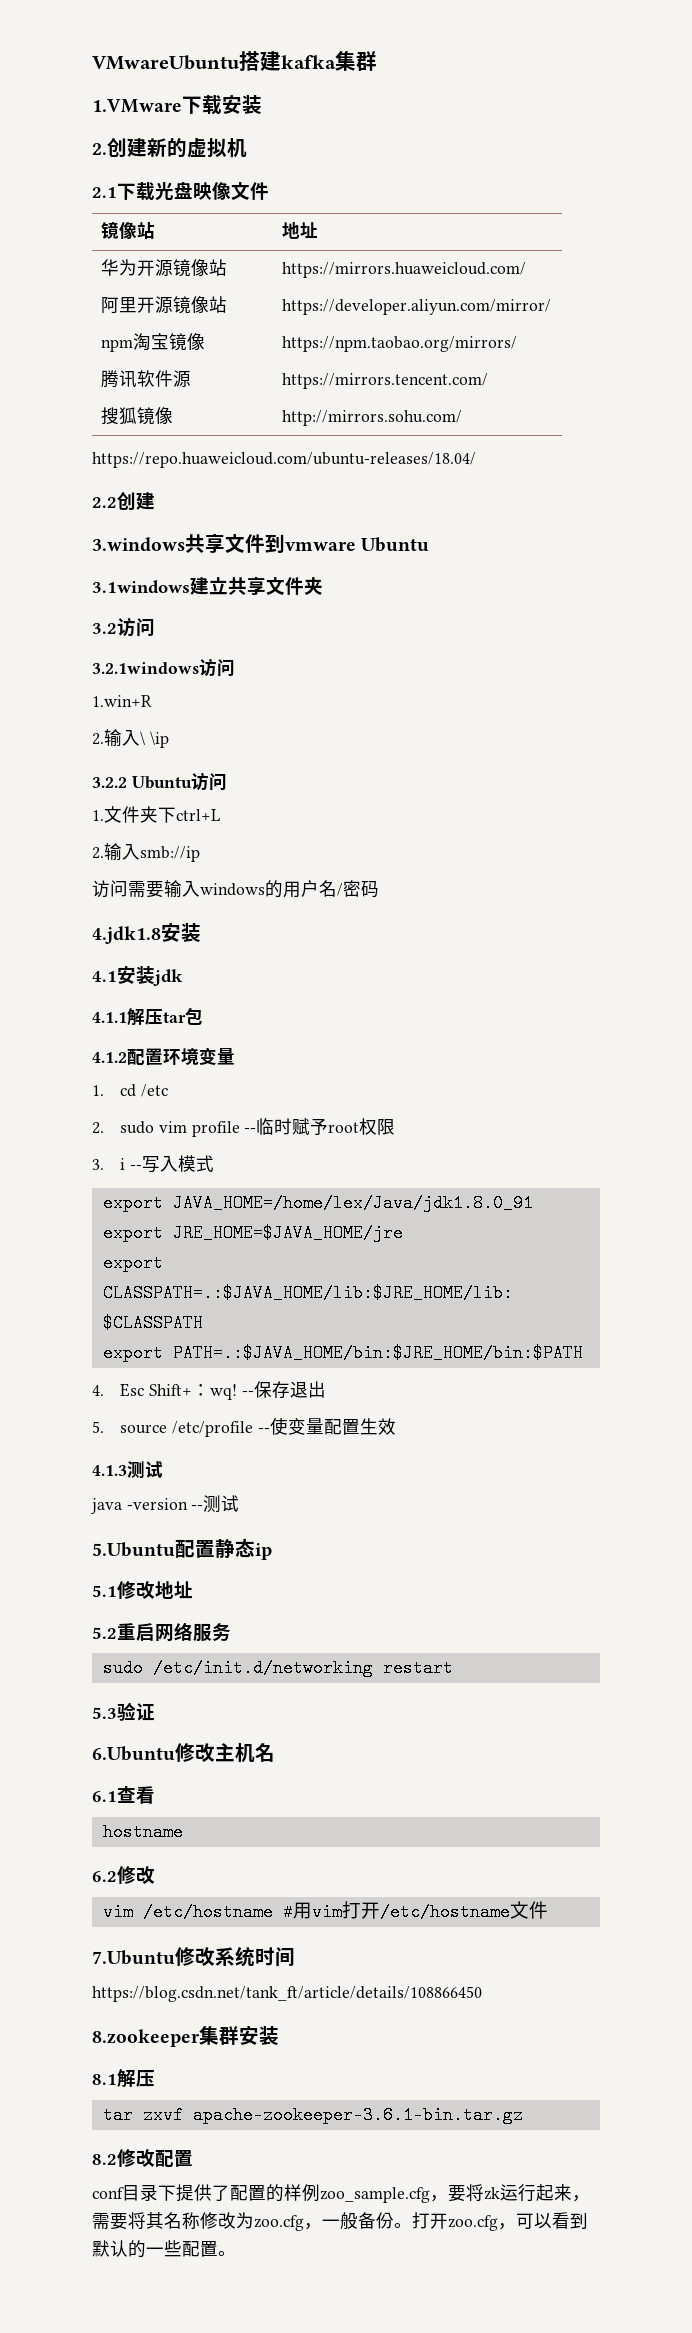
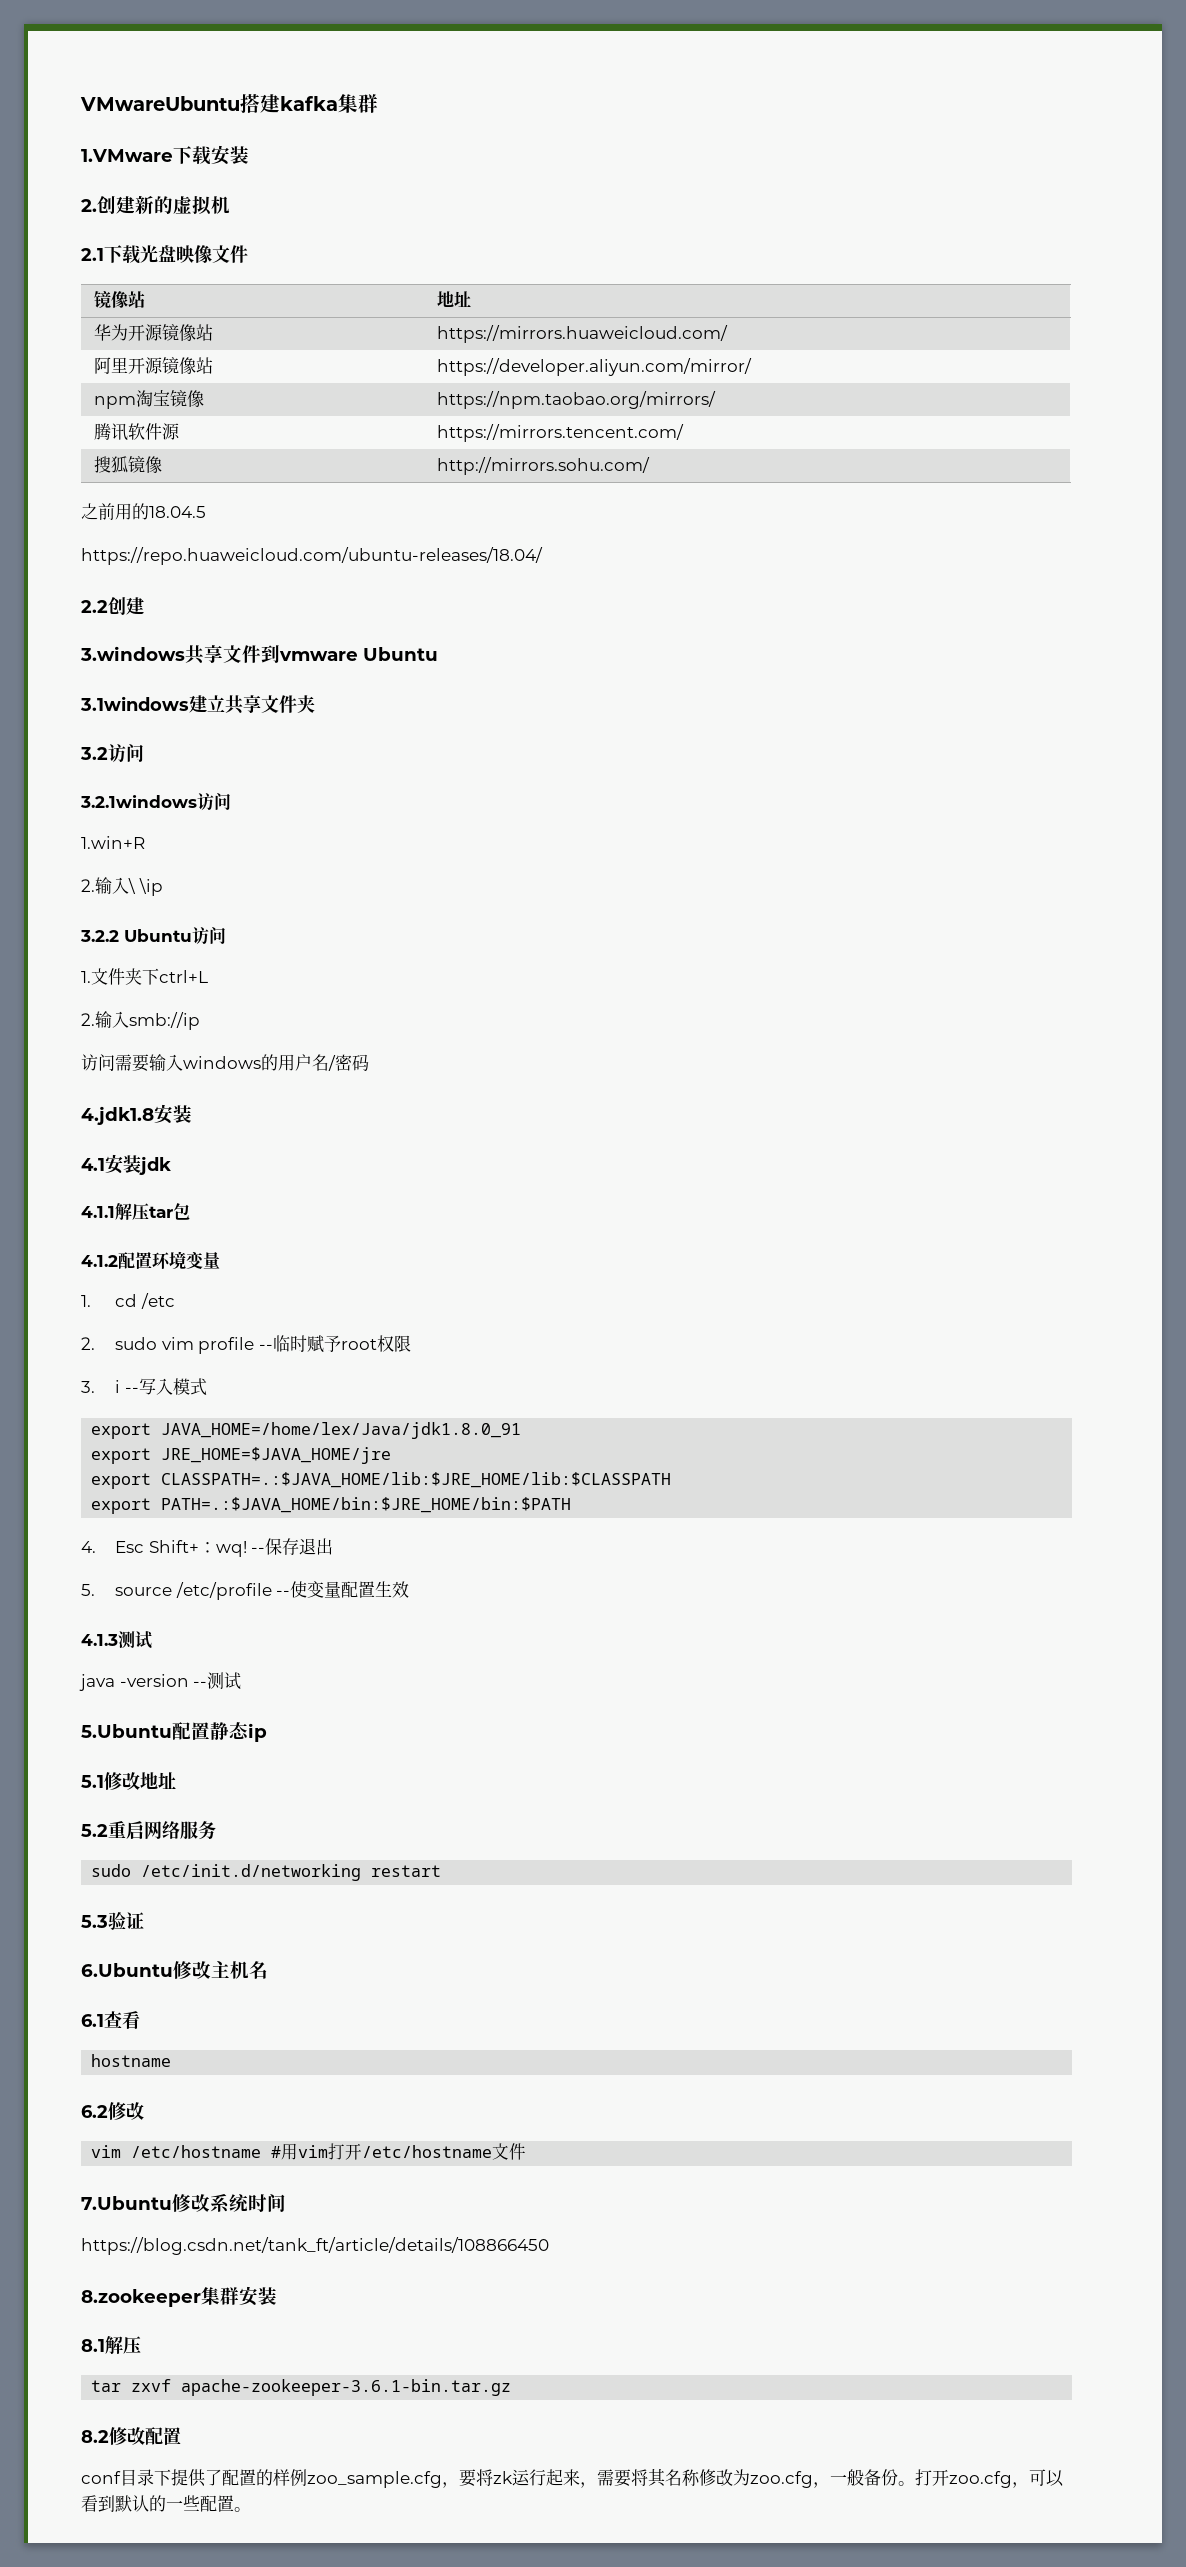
+ 之前用的18.04.5

